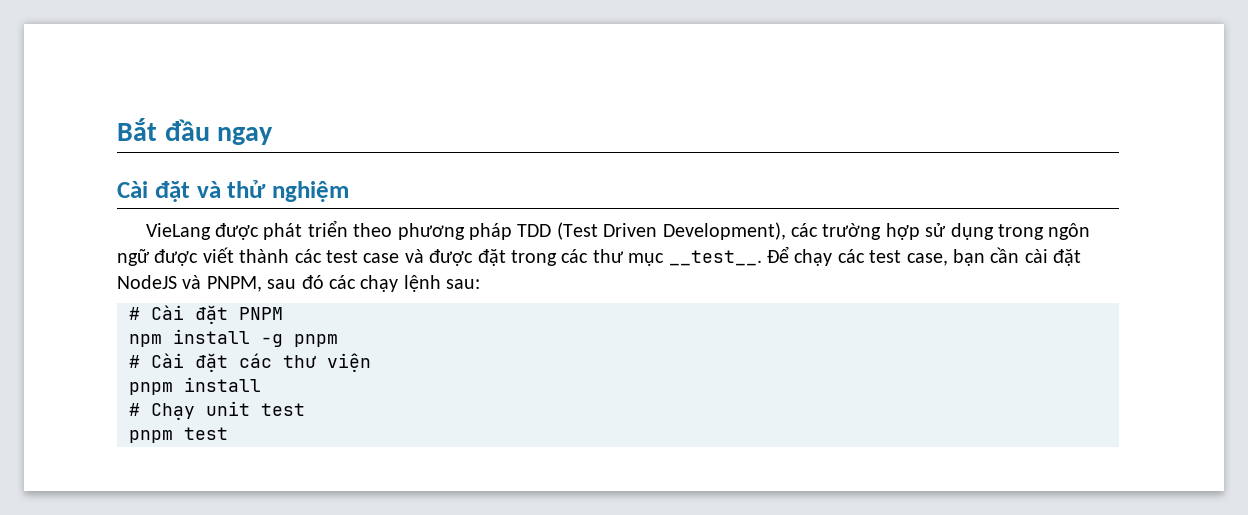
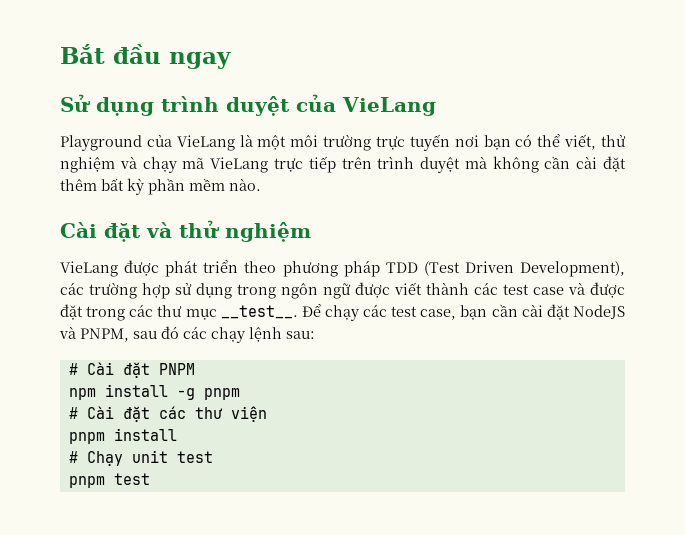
+ Sử dụng trình duyệt của VieLang
+ Playground của VieLang là một môi trường trực tuyến nơi bạn có thể viết, thử nghiệm và chạy mã VieLang trực tiếp trên trình duyệt mà không cần cài đặt thêm bất kỳ phần mềm nào.

